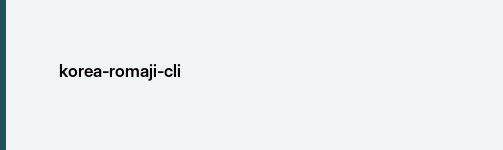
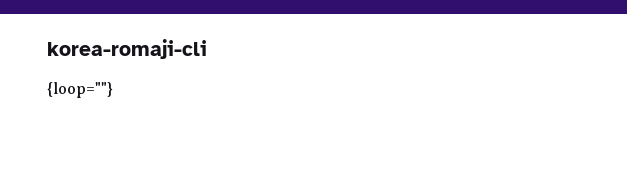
+ {loop=""}

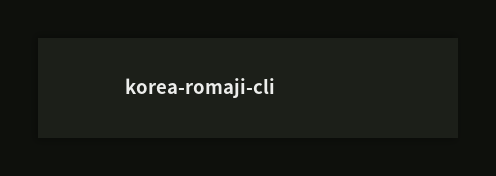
- {loop=""}

